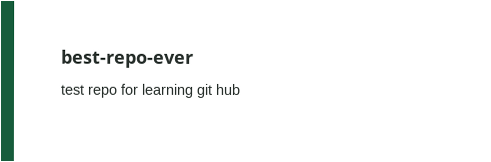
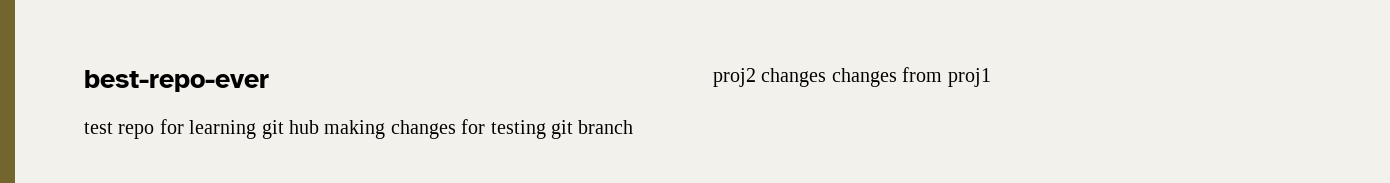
- test repo for learning git hub
+ test repo for learning git hub making changes for testing git branch proj2 changes changes from proj1

